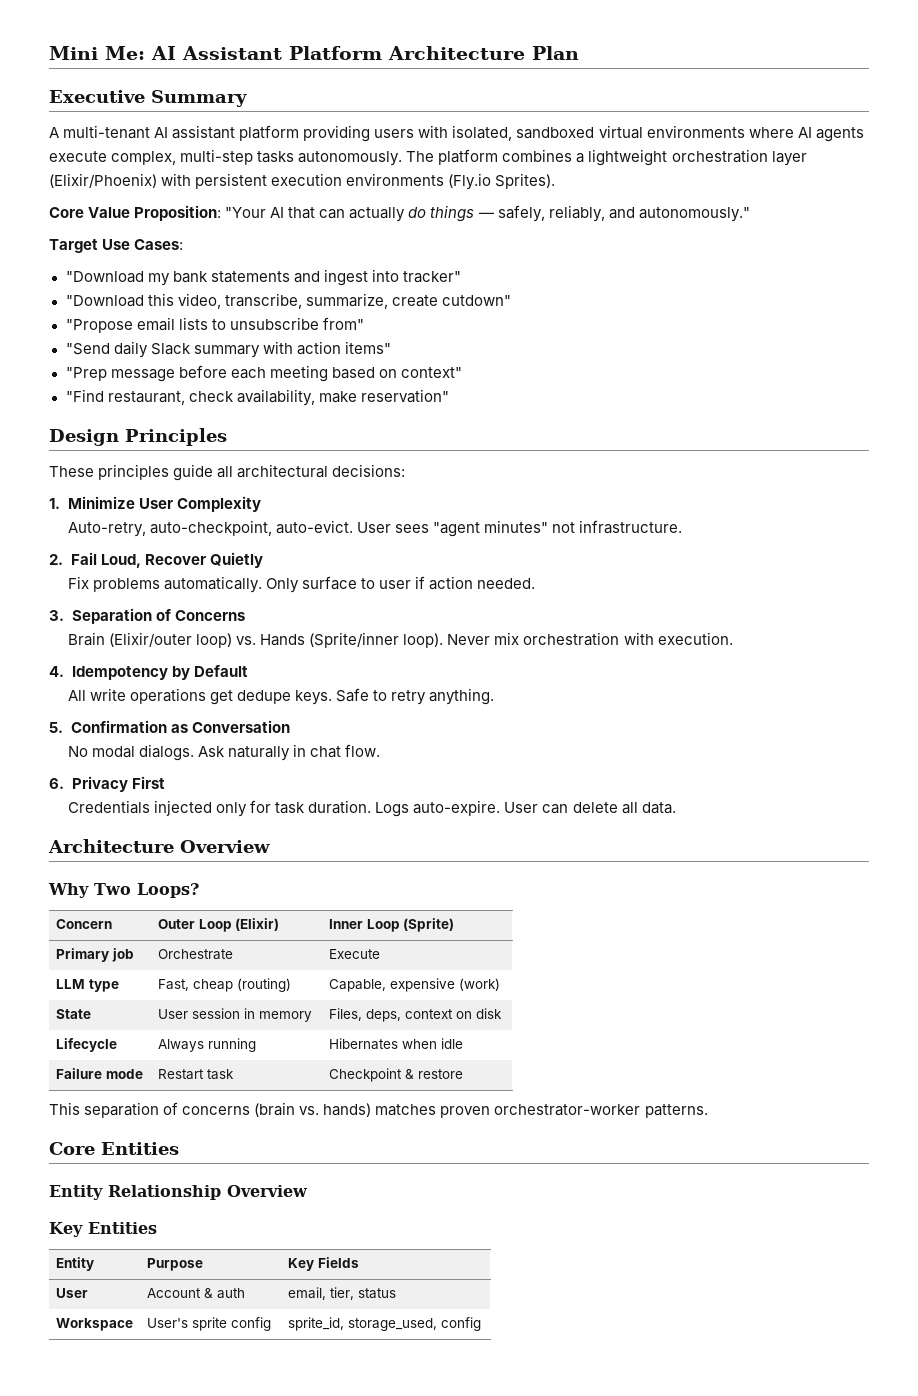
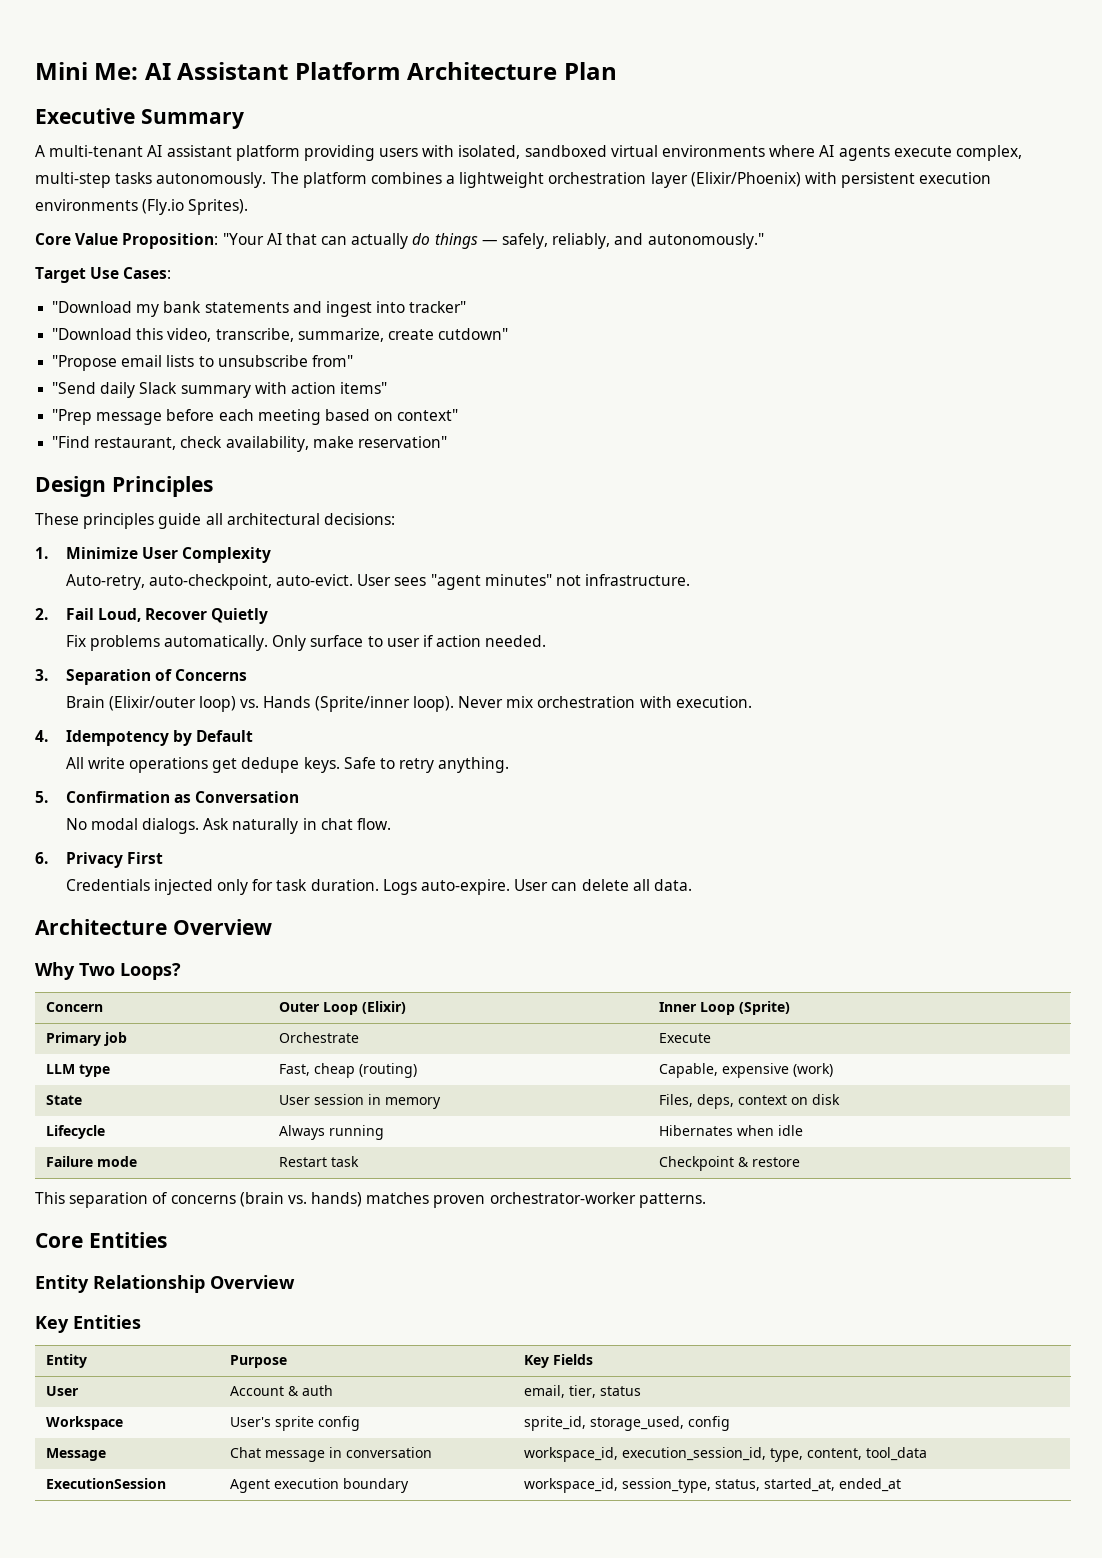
+ Message | Chat message in conversation | workspace_id, execution_session_id, type, content, tool_data
+ ExecutionSession | Agent execution boundary | workspace_id, session_type, status, started_at, ended_at

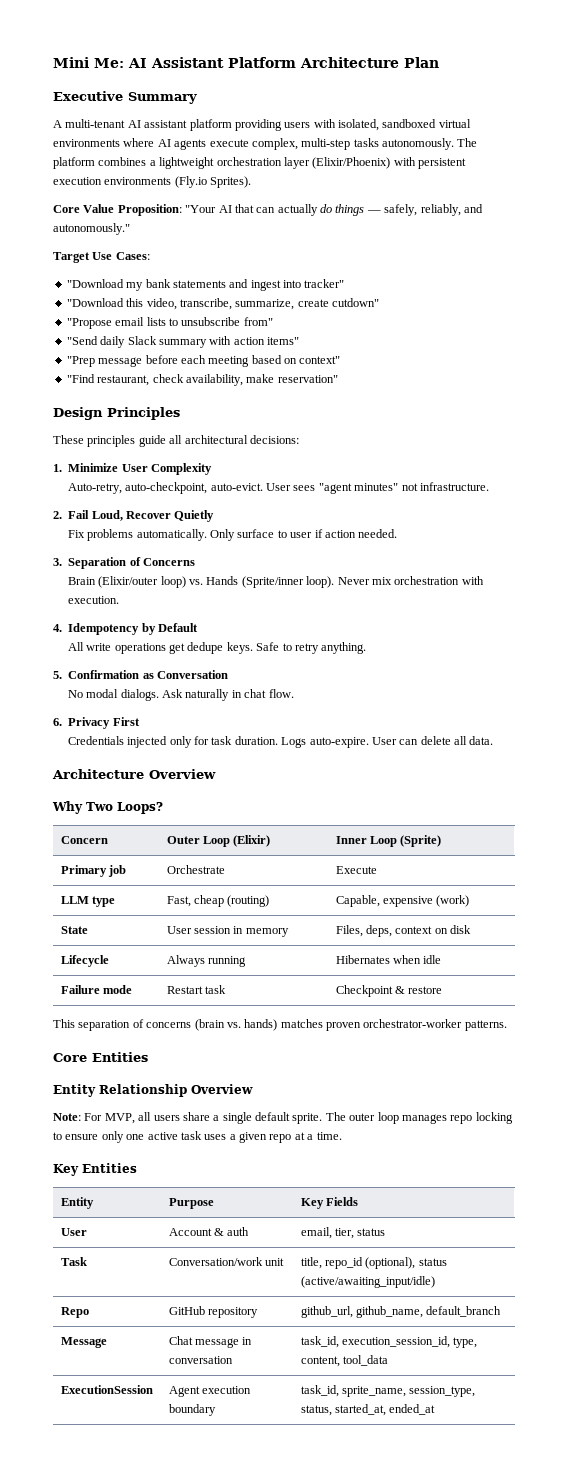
+ Note: For MVP, all users share a single default sprite. The outer loop manages repo locking to ensure only one active task uses a given repo at a time.
- Workspace | User's sprite config | sprite_id, storage_used, config
+ Task | Conversation/work unit | title, repo_id (optional), status (active/awaiting_input/idle)
+ Repo | GitHub repository | github_url, github_name, default_branch
- Message | Chat message in conversation | workspace_id, execution_session_id, type, content, tool_data
+ Message | Chat message in conversation | task_id, execution_session_id, type, content, tool_data
- ExecutionSession | Agent execution boundary | workspace_id, session_type, status, started_at, ended_at
+ ExecutionSession | Agent execution boundary | task_id, sprite_name, session_type, status, started_at, ended_at

